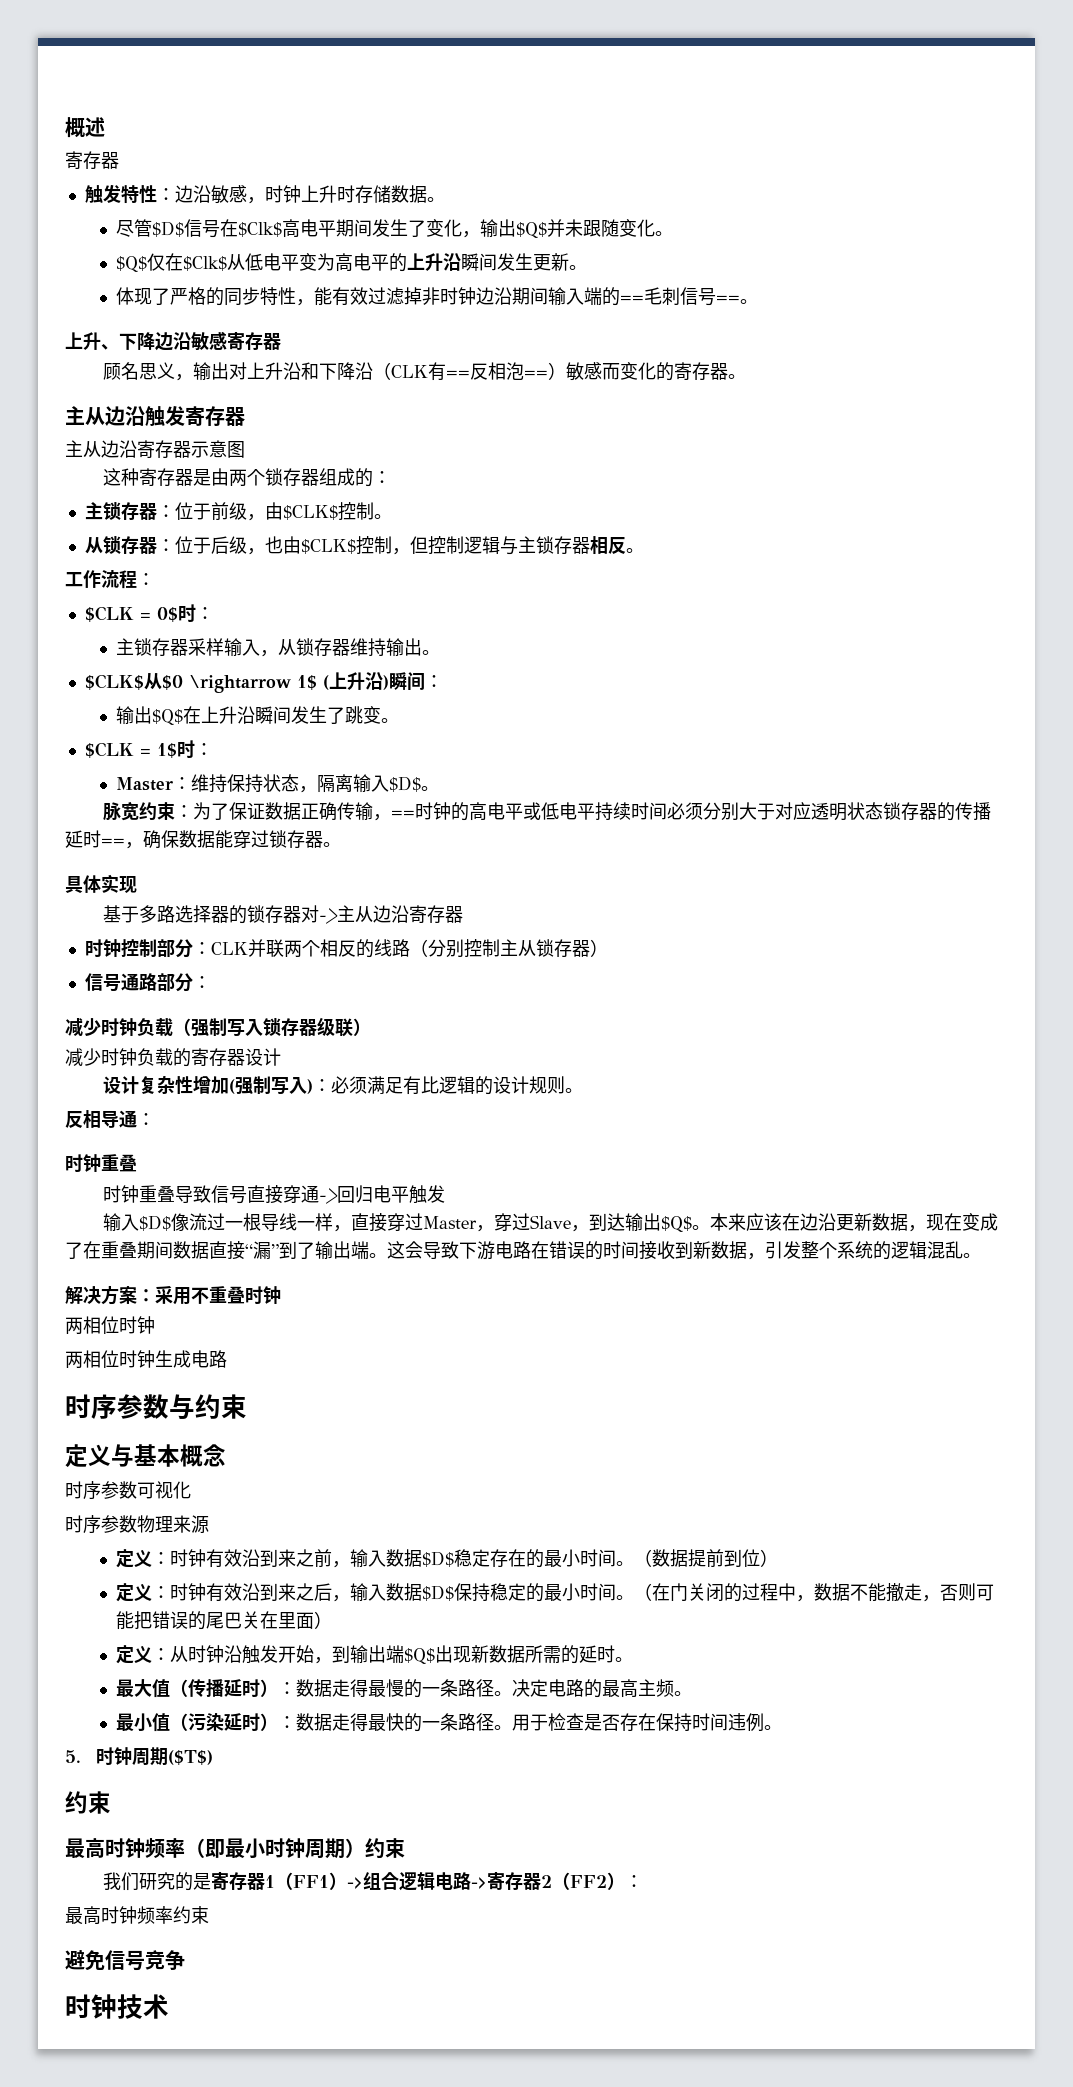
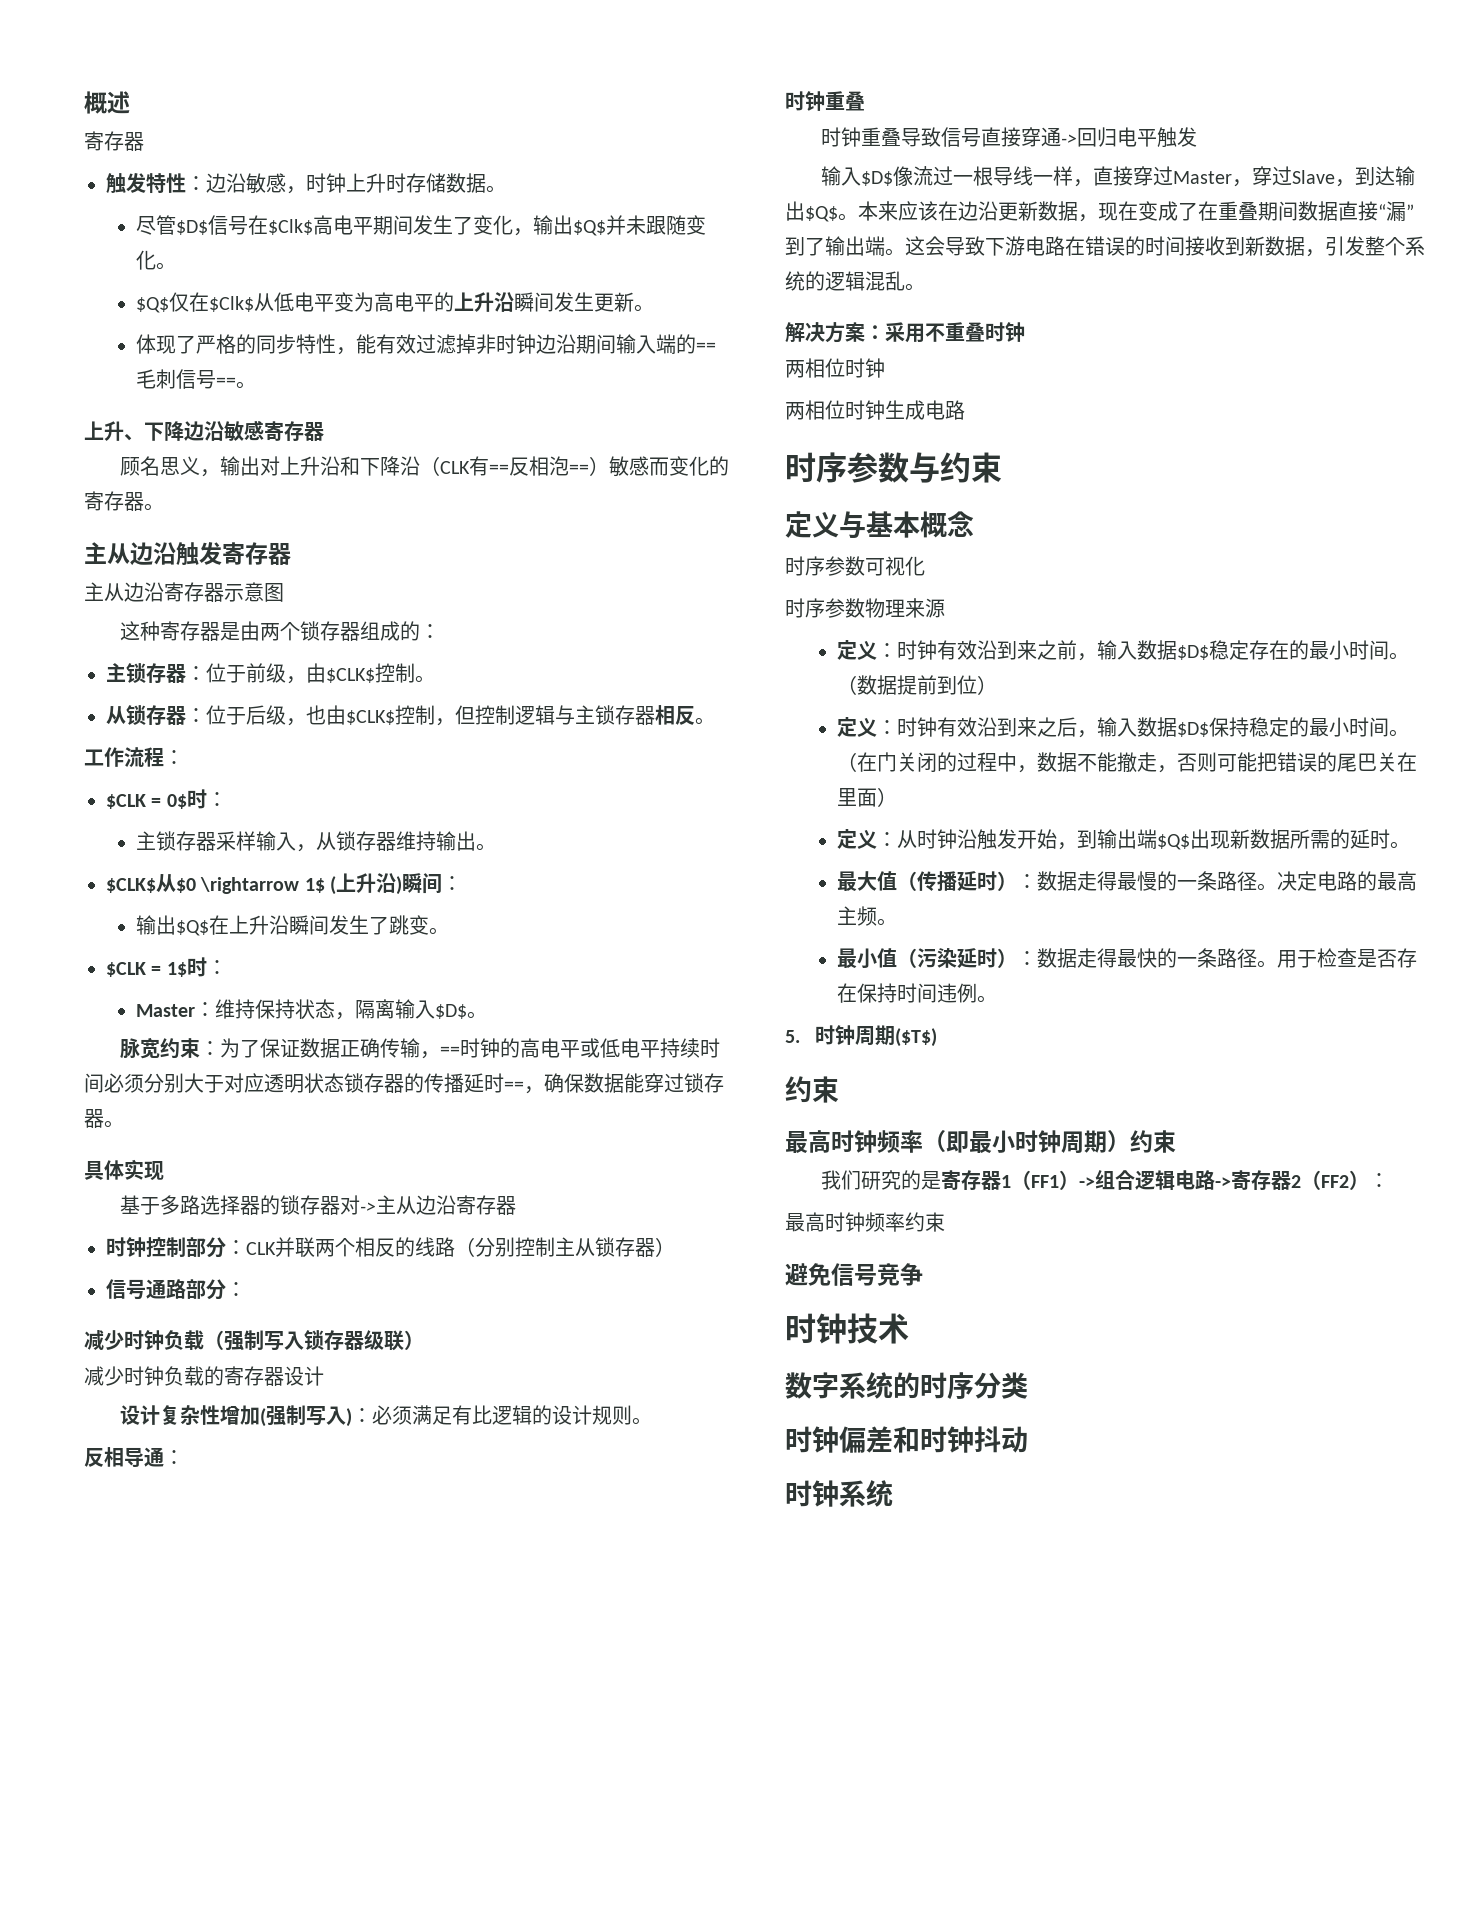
+ 数字系统的时序分类
+ 时钟偏差和时钟抖动
+ 时钟系统

